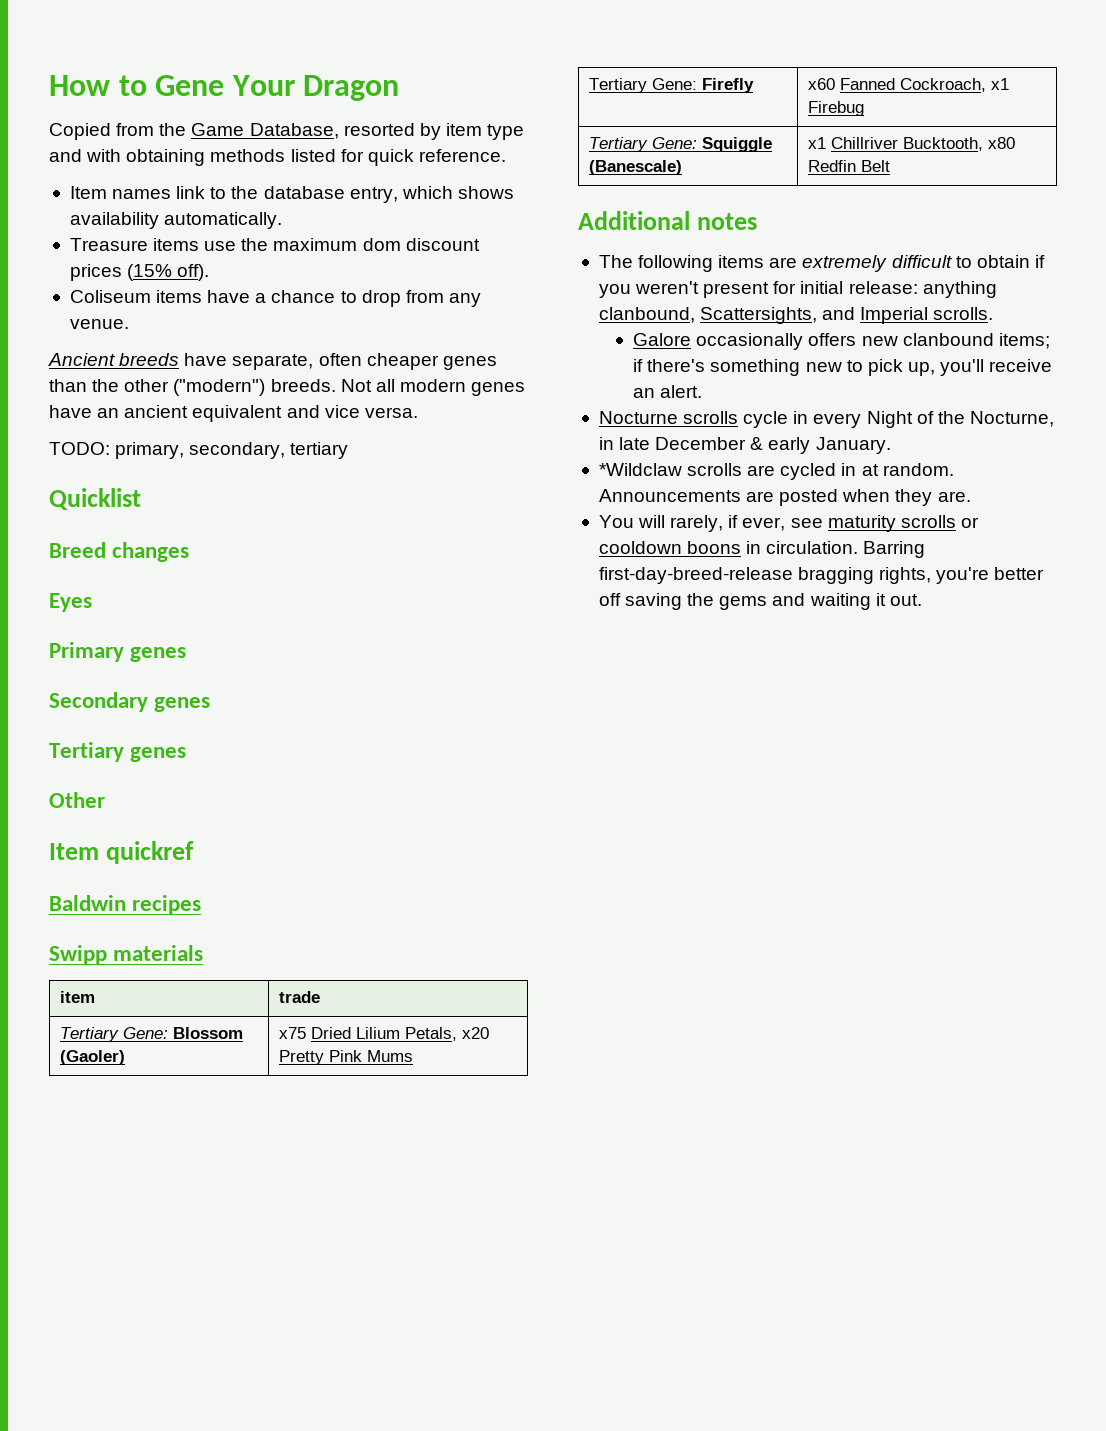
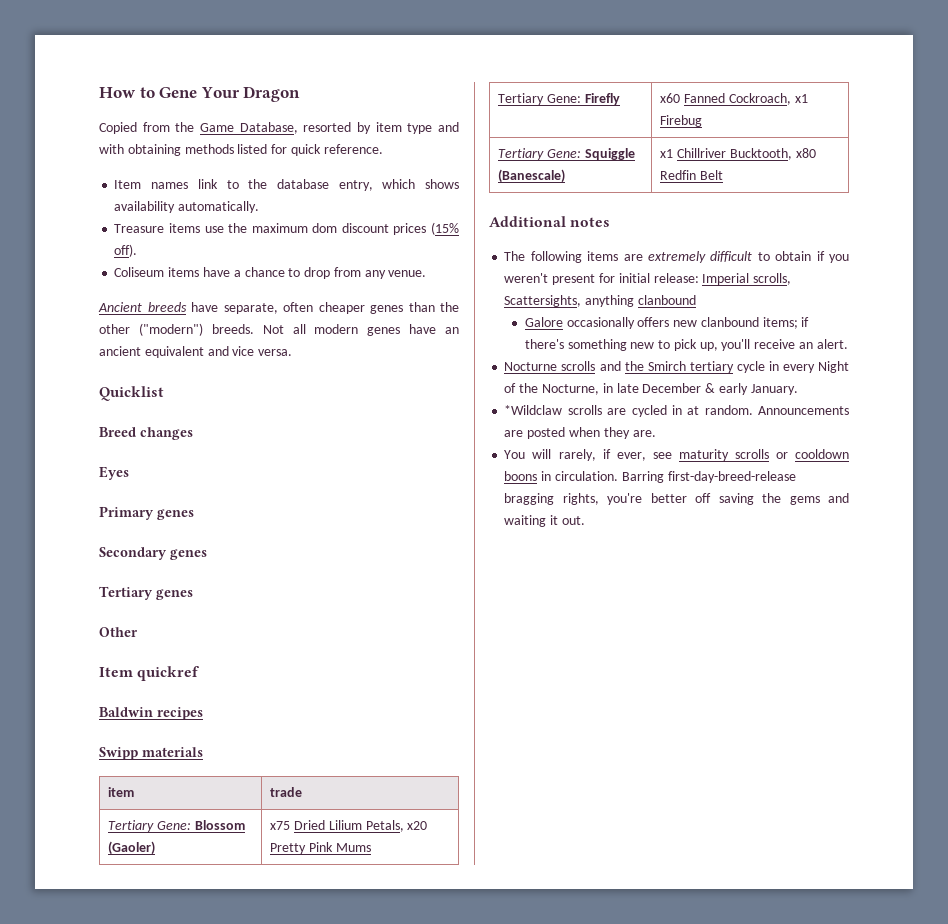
- TODO: primary, secondary, tertiary
- The following items are extremely difficult to obtain if you weren't present for initial release: anything clanbound, Scattersights, and Imperial scrolls.
+ The following items are extremely difficult to obtain if you weren't present for initial release: Imperial scrolls, Scattersights, anything clanbound
- Nocturne scrolls cycle in every Night of the Nocturne, in late December & early January.
+ Nocturne scrolls and the Smirch tertiary cycle in every Night of the Nocturne, in late December & early January.

